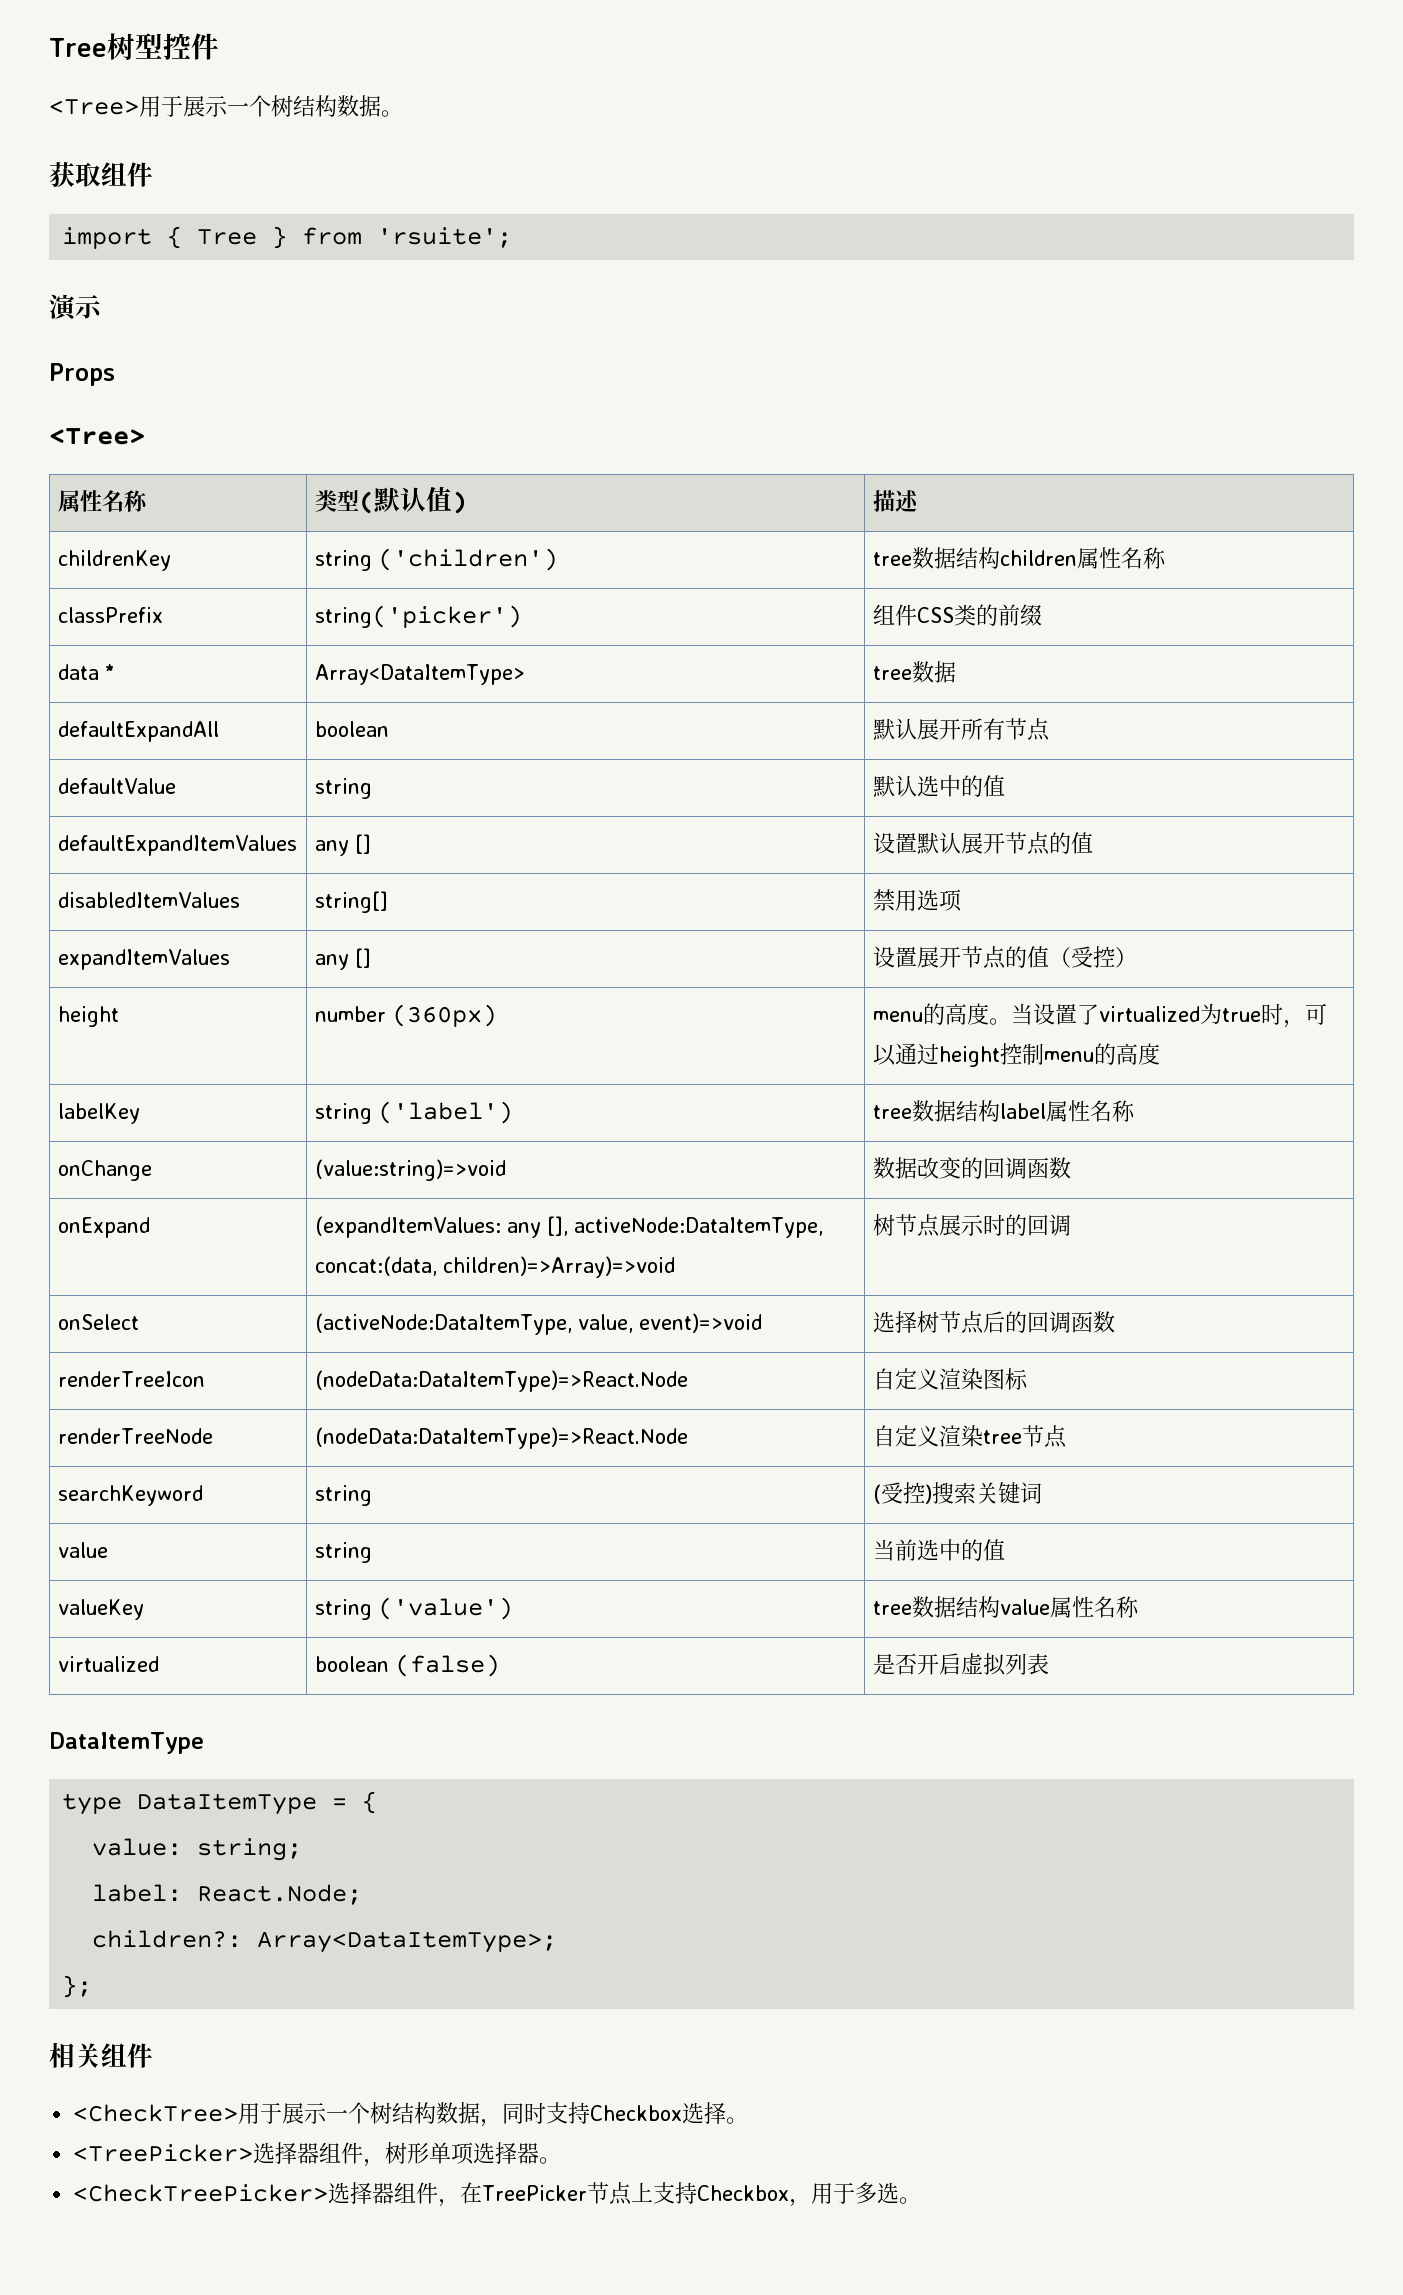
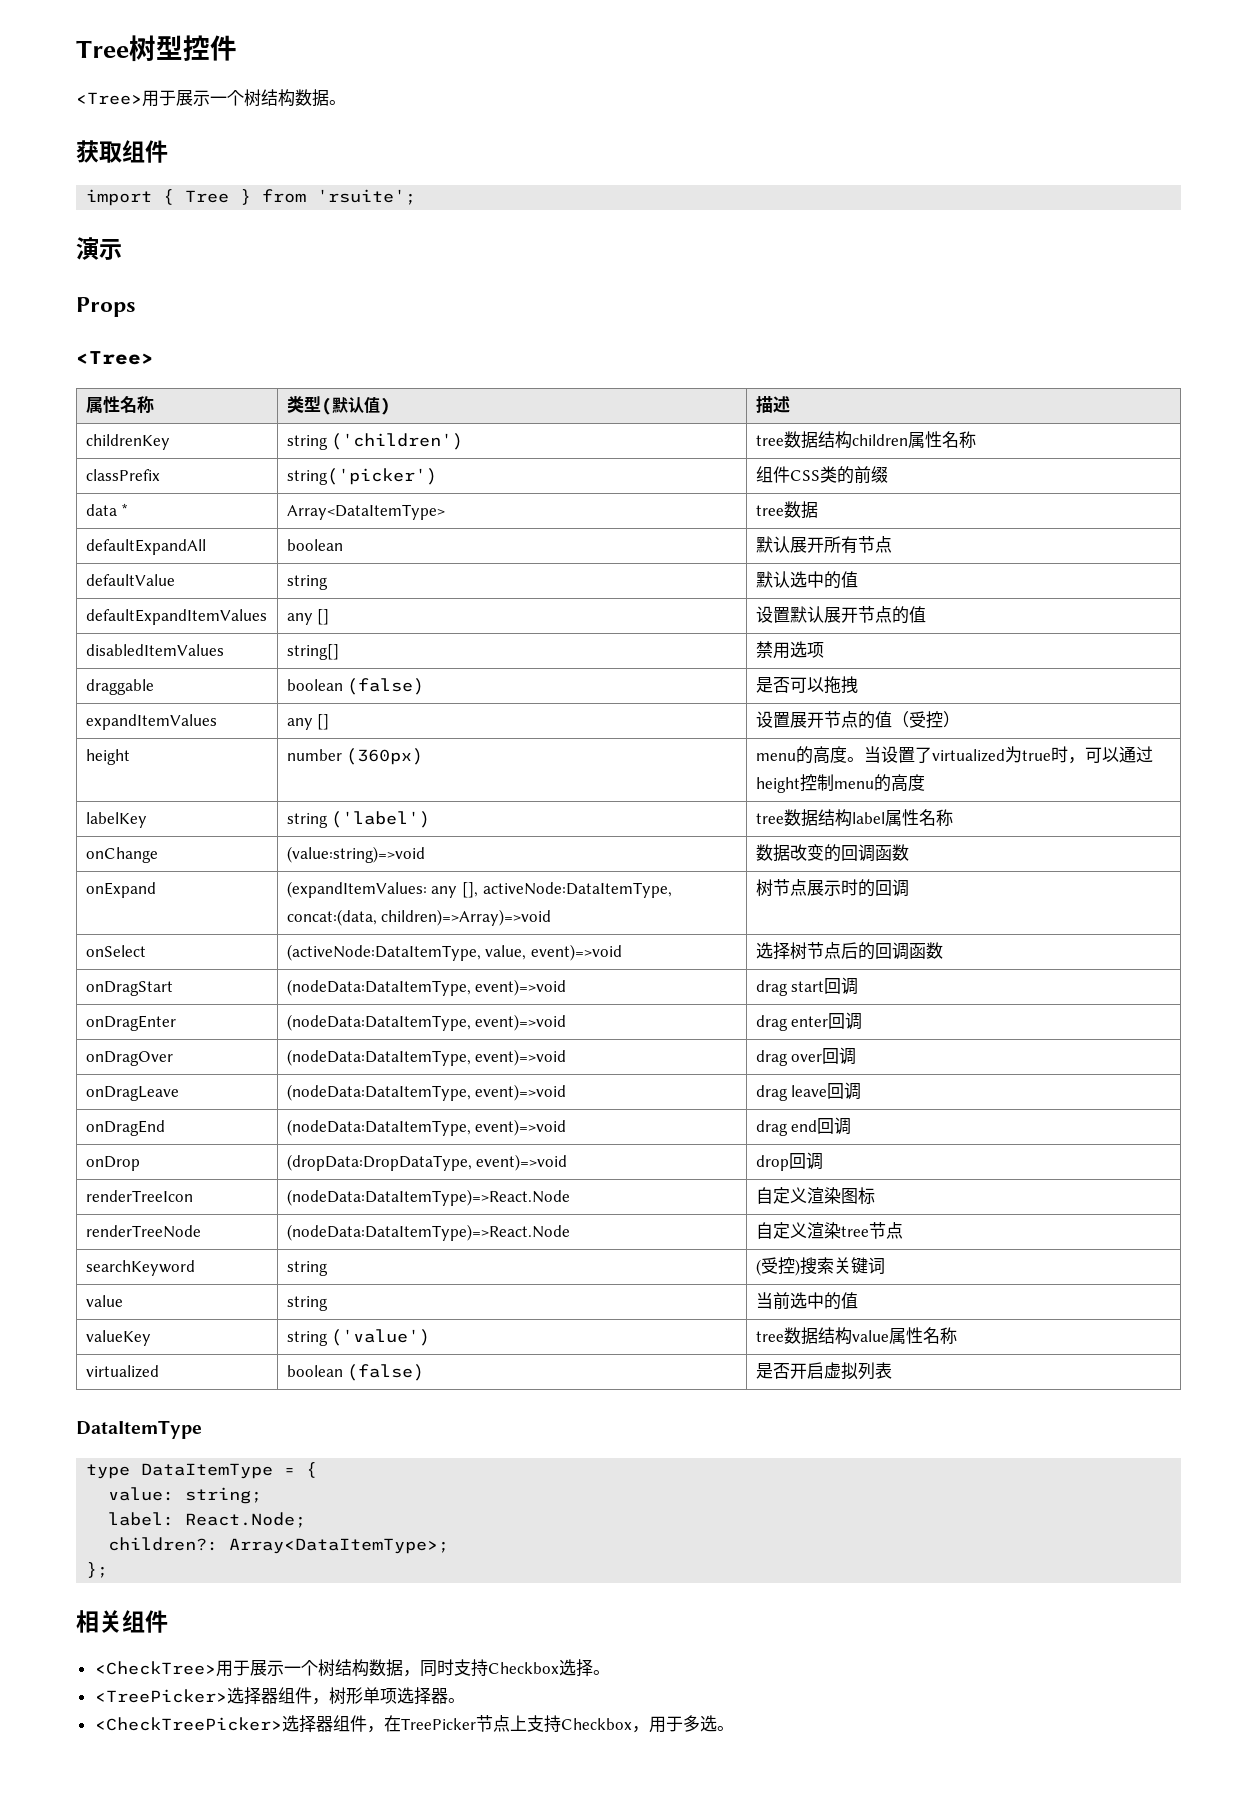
+ draggable | boolean (false) | 是否可以拖拽
+ onDragStart | (nodeData:DataItemType, event)=>void | drag start回调
+ onDragEnter | (nodeData:DataItemType, event)=>void | drag enter回调
+ onDragOver | (nodeData:DataItemType, event)=>void | drag over回调
+ onDragLeave | (nodeData:DataItemType, event)=>void | drag leave回调
+ onDragEnd | (nodeData:DataItemType, event)=>void | drag end回调
+ onDrop | (dropData:DropDataType, event)=>void | drop回调

